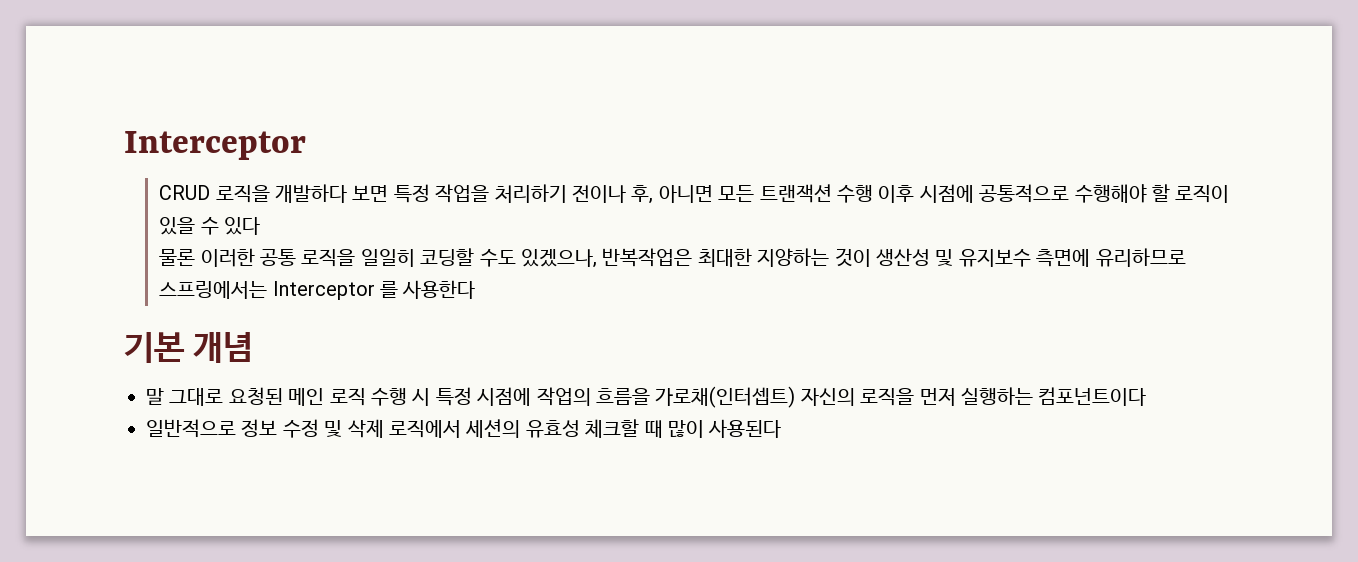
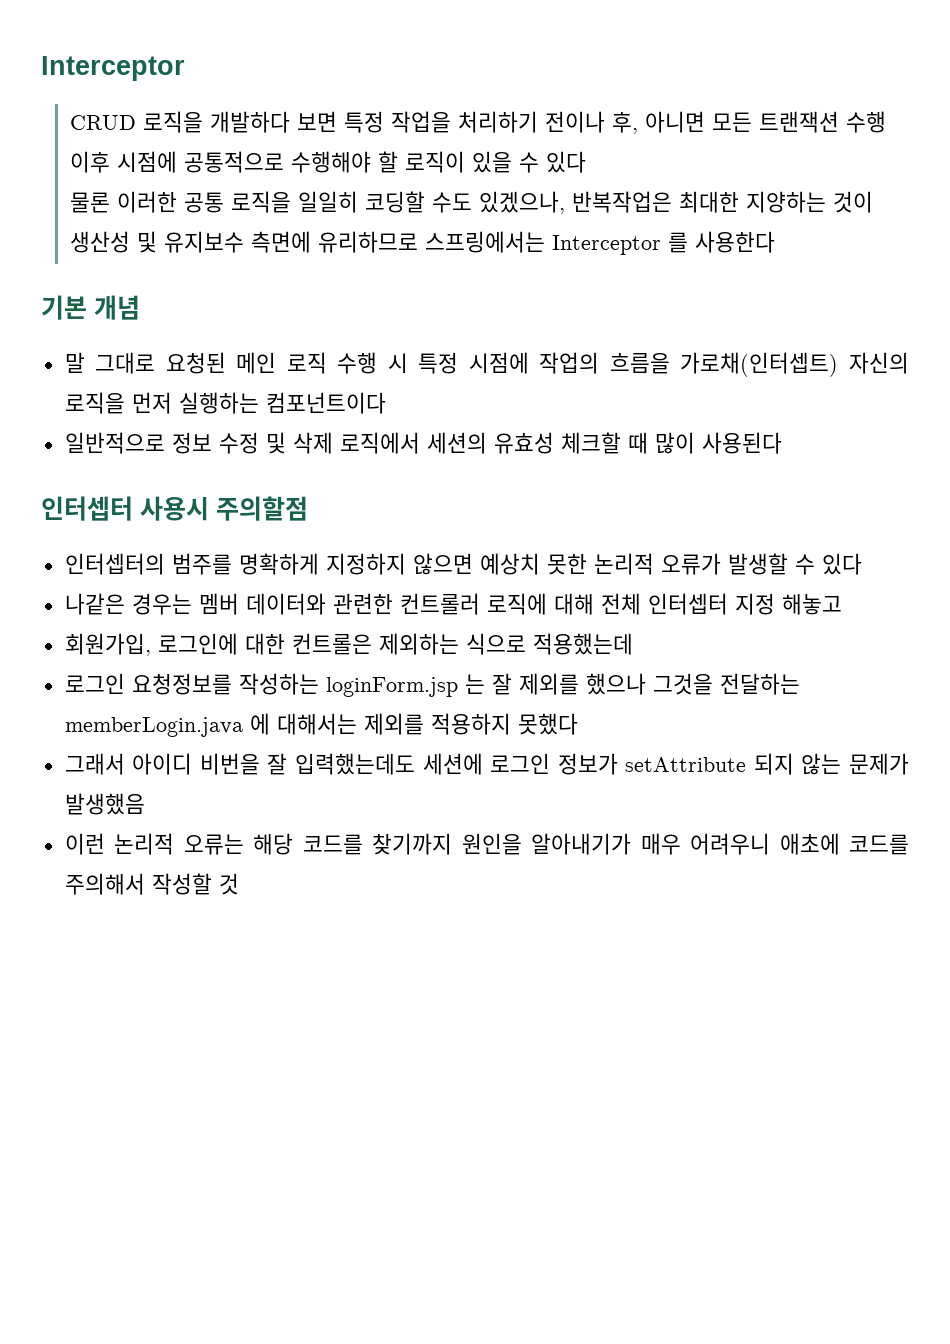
+ 인터셉터 사용시 주의할점
+ 인터셉터의 범주를 명확하게 지정하지 않으면 예상치 못한 논리적 오류가 발생할 수 있다
+ 나같은 경우는 멤버 데이터와 관련한 컨트롤러 로직에 대해 전체 인터셉터 지정 해놓고
+ 회원가입, 로그인에 대한 컨트롤은 제외하는 식으로 적용했는데
+ 로그인 요청정보를 작성하는 loginForm.jsp 는 잘 제외를 했으나 그것을 전달하는 memberLogin.java 에 대해서는 제외를 적용하지 못했다
+ 그래서 아이디 비번을 잘 입력했는데도 세션에 로그인 정보가 setAttribute 되지 않는 문제가 발생했음
+ 이런 논리적 오류는 해당 코드를 찾기까지 원인을 알아내기가 매우 어려우니 애초에 코드를 주의해서 작성할 것

